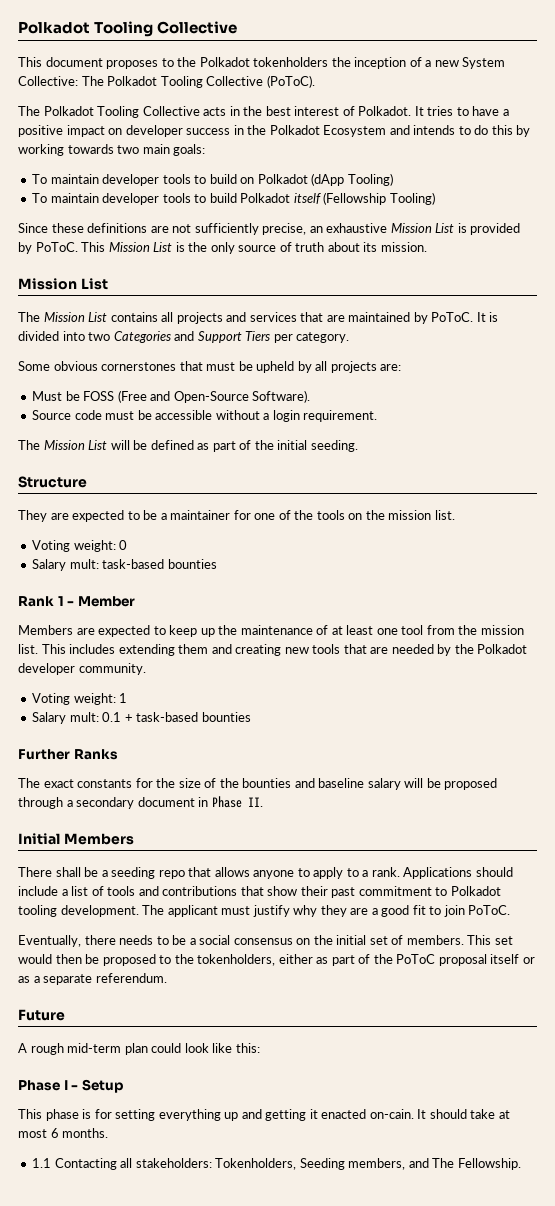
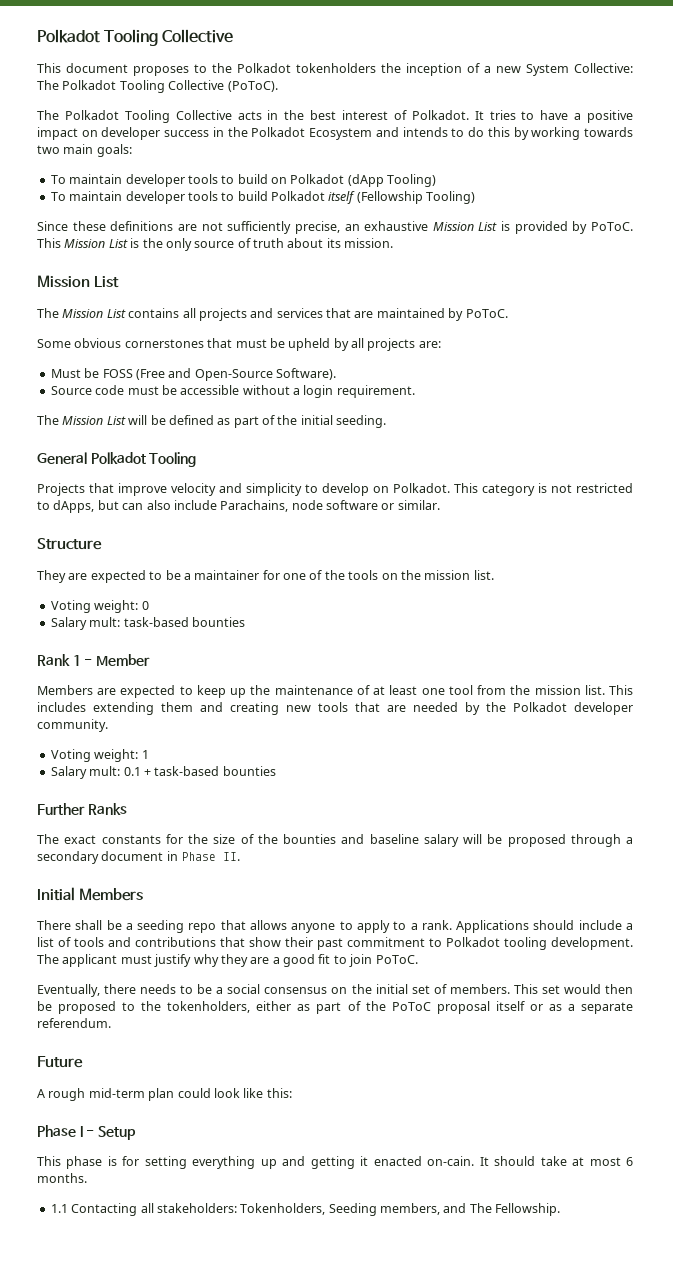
- It is divided into two Categories and Support Tiers per category.
+ General Polkadot Tooling
+ Projects that improve velocity and simplicity to develop on Polkadot. This category is not restricted to dApps, but can also include Parachains, node software or similar.

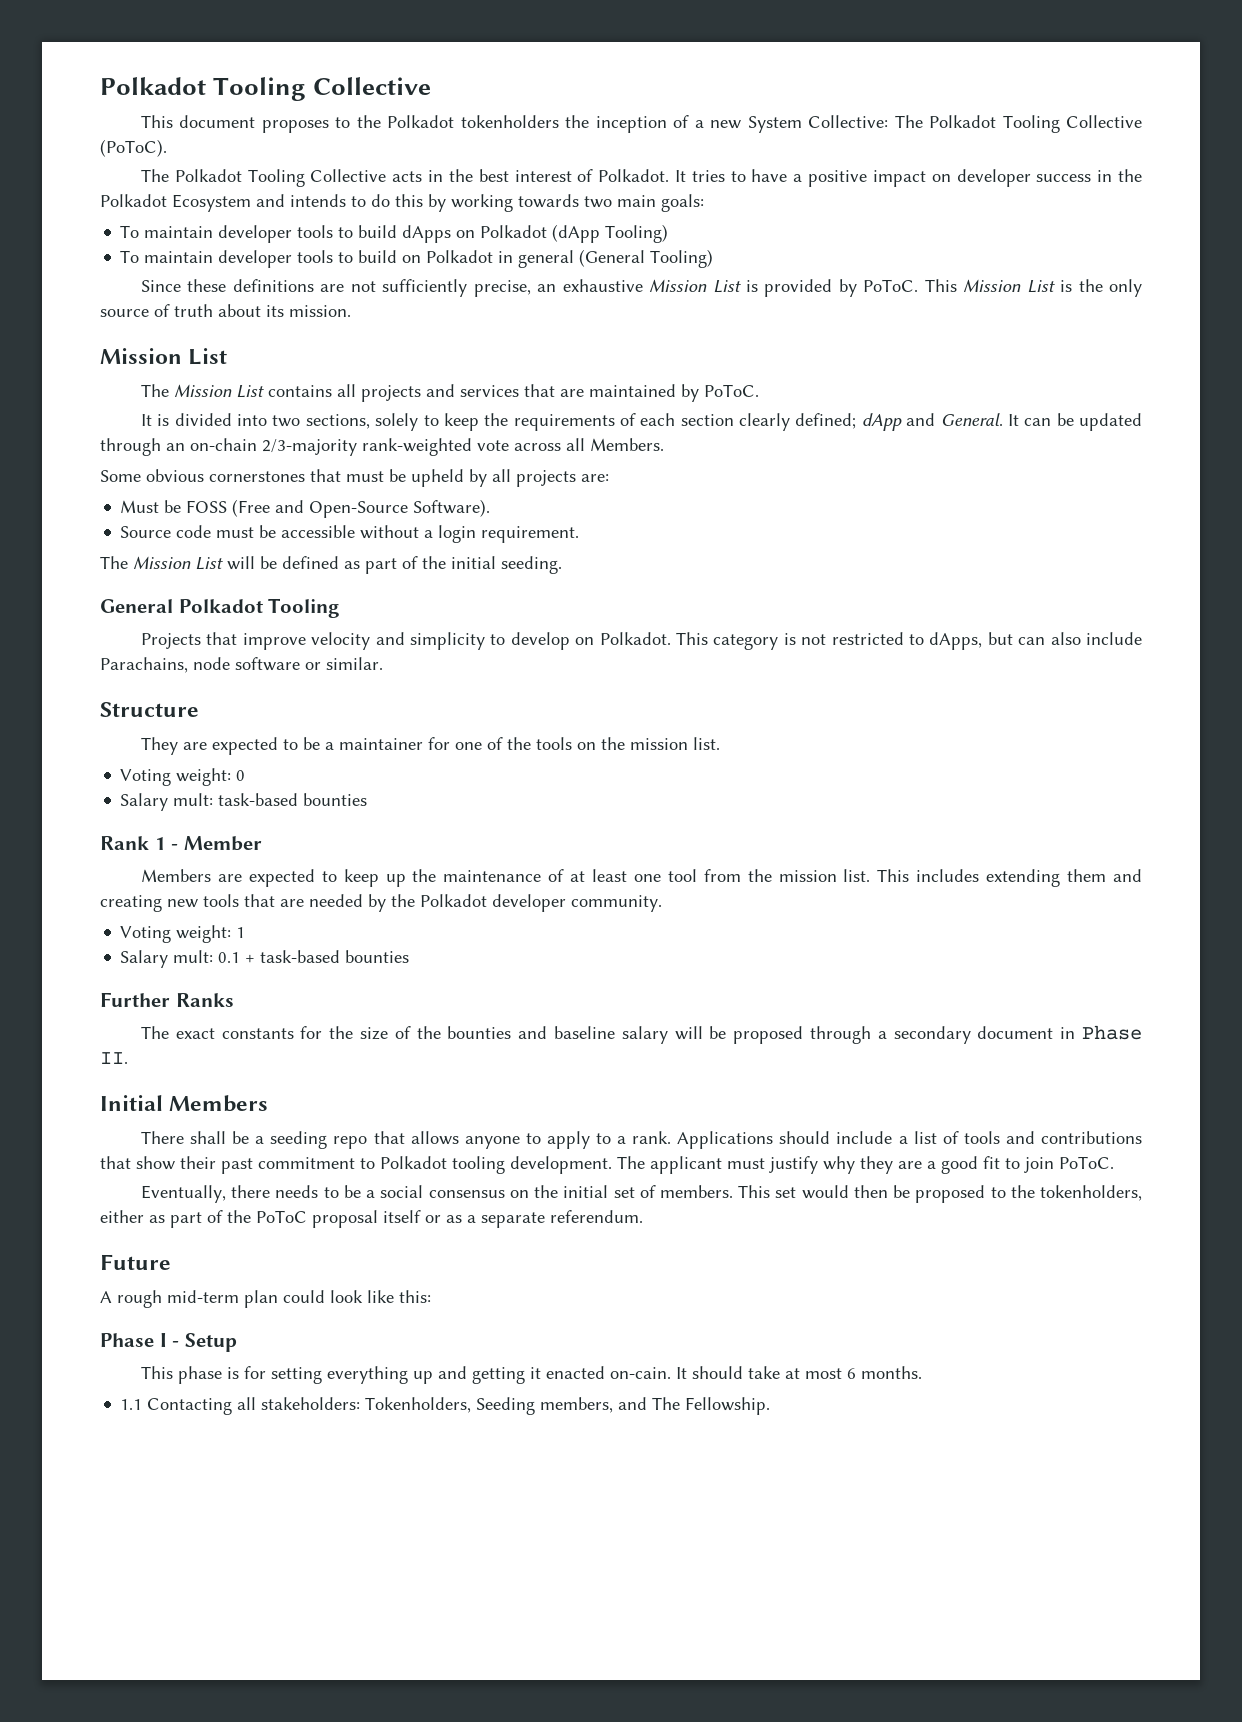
- To maintain developer tools to build on Polkadot (dApp Tooling)
+ To maintain developer tools to build dApps on Polkadot (dApp Tooling)
- To maintain developer tools to build Polkadot itself (Fellowship Tooling)
+ To maintain developer tools to build on Polkadot in general (General Tooling)
+ It is divided into two sections, solely to keep the requirements of each section clearly defined; dApp and General. It can be updated through an on-chain 2/3-majority rank-weighted vote across all Members.

